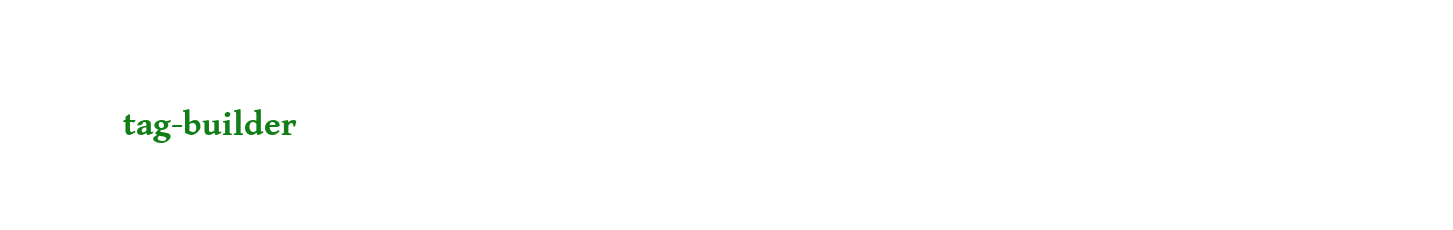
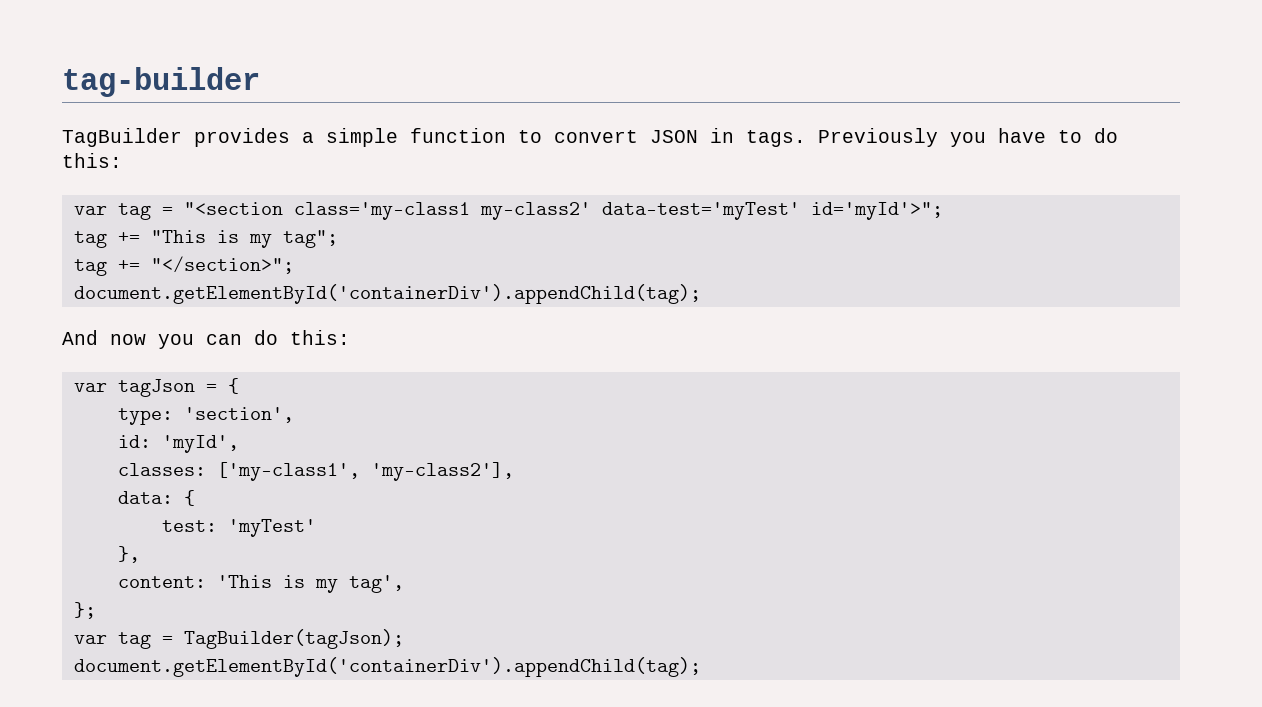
+ TagBuilder provides a simple function to convert JSON in tags. Previously you have to do this:
+ var tag = "<section class='my-class1 my-class2' data-test='myTest' id='myId'>";
+ tag += "This is my tag";
+ tag += "</section>";
+ document.getElementById('containerDiv').appendChild(tag);
+ And now you can do this:
+ var tagJson = {
+ type: 'section',
+ id: 'myId',
+ classes: ['my-class1', 'my-class2'],
+ data: {
+ test: 'myTest'
+ },
+ content: 'This is my tag',
+ };
+ var tag = TagBuilder(tagJson);
+ document.getElementById('containerDiv').appendChild(tag);

